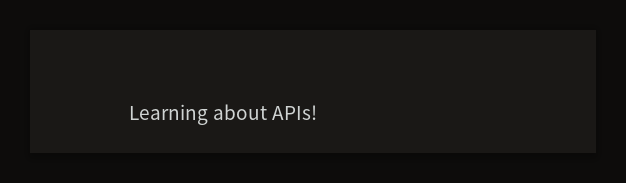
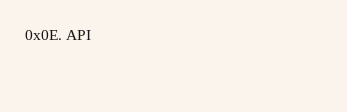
- Learning about APIs!
+ 0x0E. API

